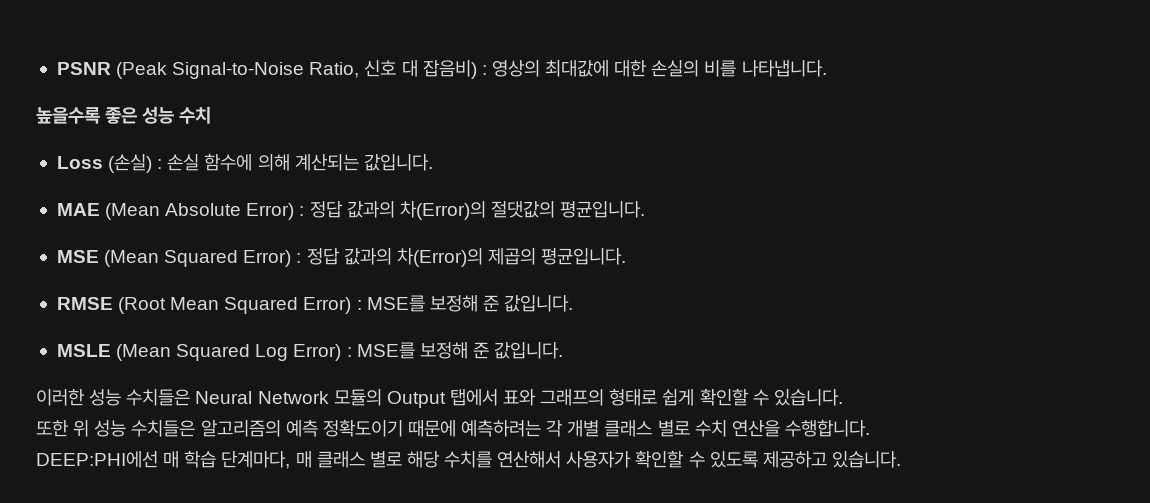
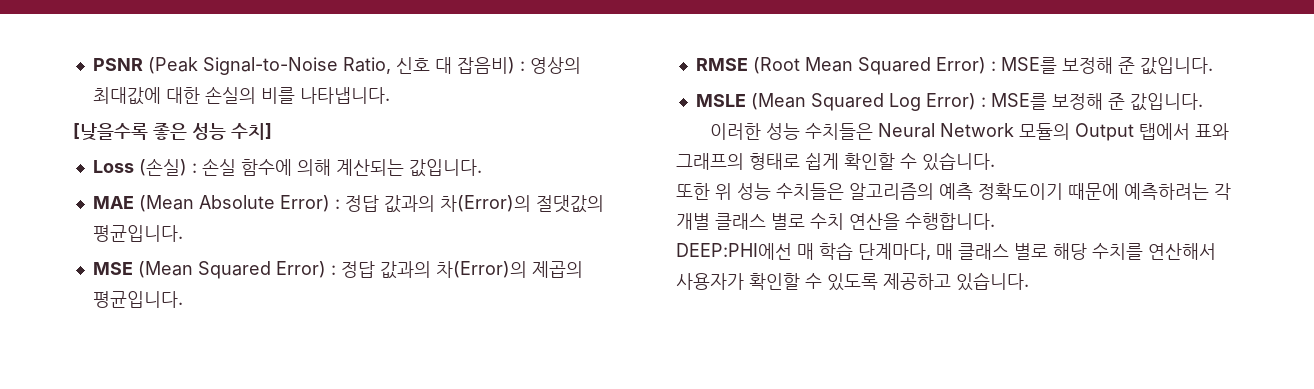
- 높을수록 좋은 성능 수치
+ [낮을수록 좋은 성능 수치]

